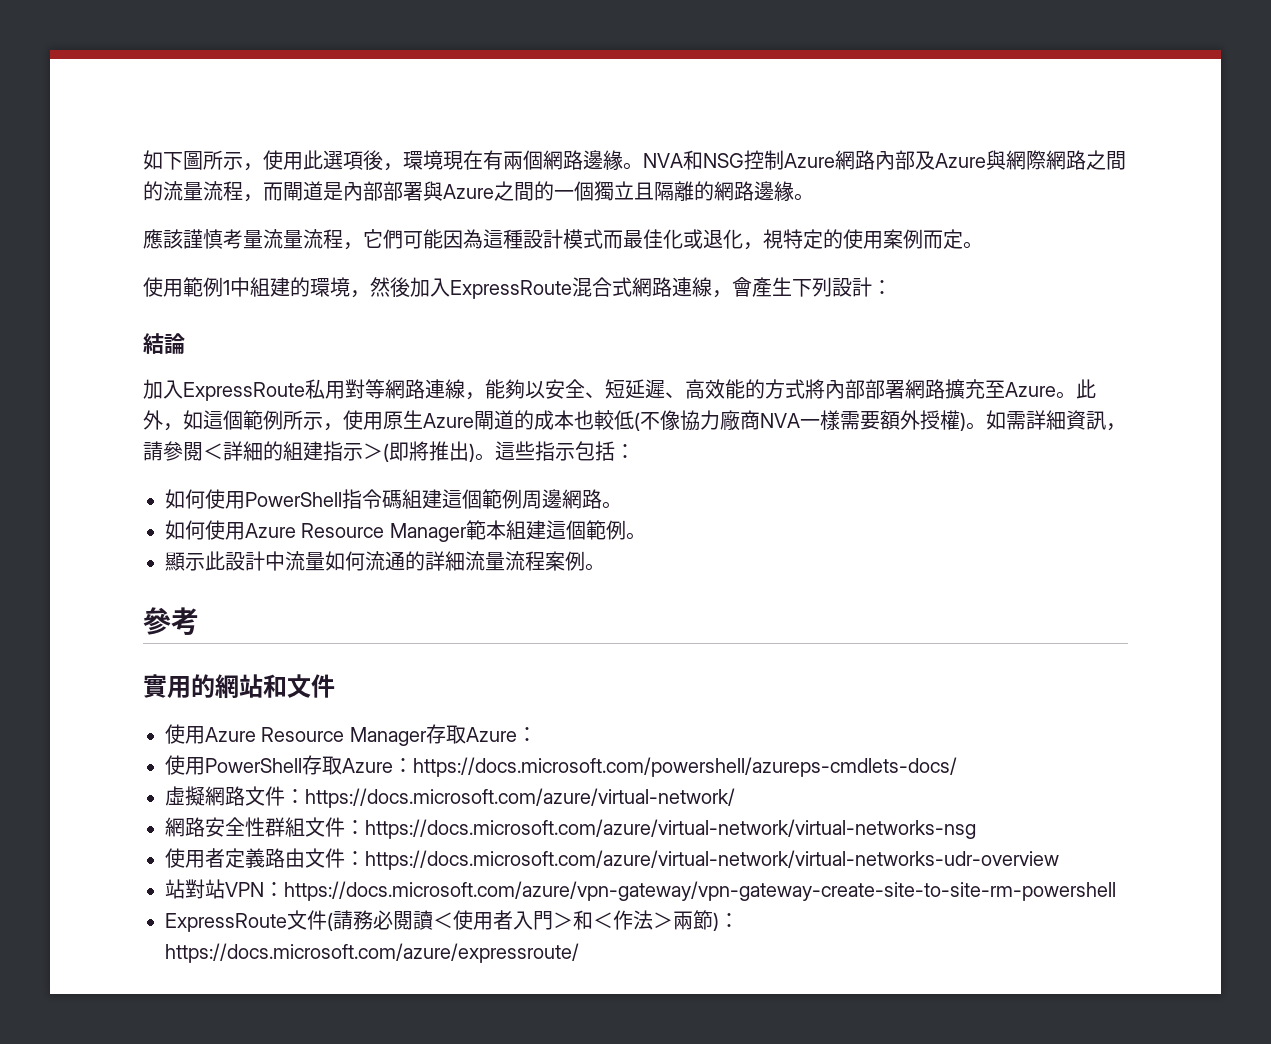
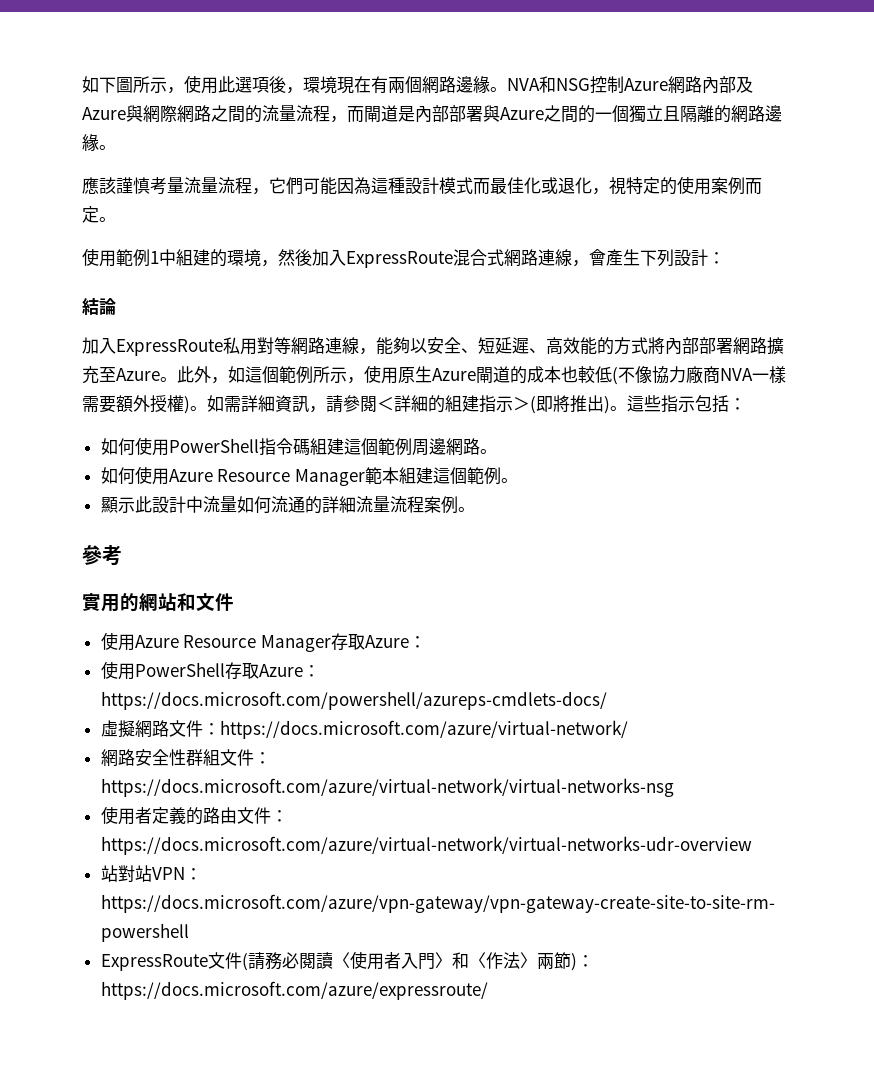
- 使用者定義路由文件：https://docs.microsoft.com/azure/virtual-network/virtual-networks-udr-overview
+ 使用者定義的路由文件：https://docs.microsoft.com/azure/virtual-network/virtual-networks-udr-overview
- ExpressRoute文件(請務必閱讀＜使用者入門＞和＜作法＞兩節)：https://docs.microsoft.com/azure/expressroute/
+ ExpressRoute文件(請務必閱讀〈使用者入門〉和〈作法〉兩節)：https://docs.microsoft.com/azure/expressroute/

